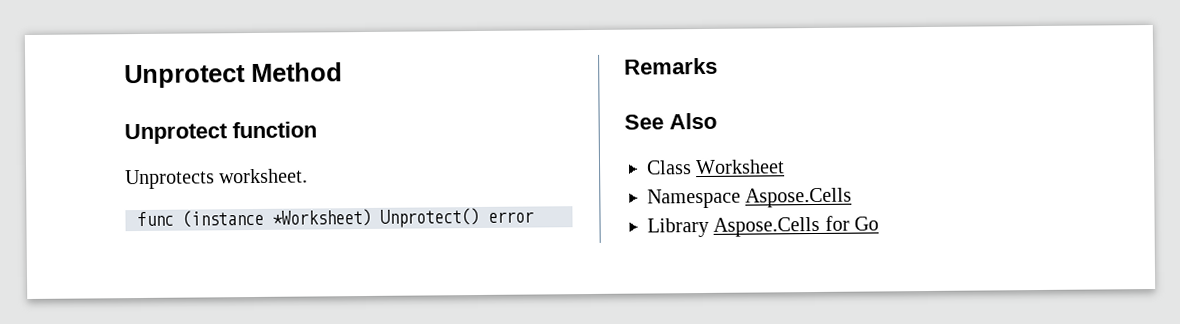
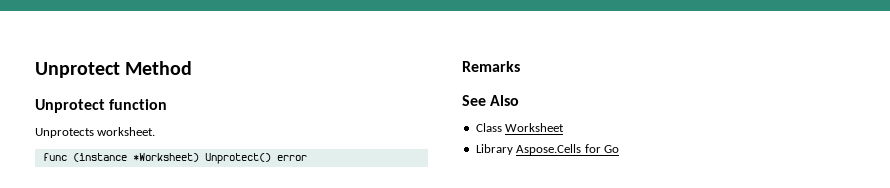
- Namespace Aspose.Cells

